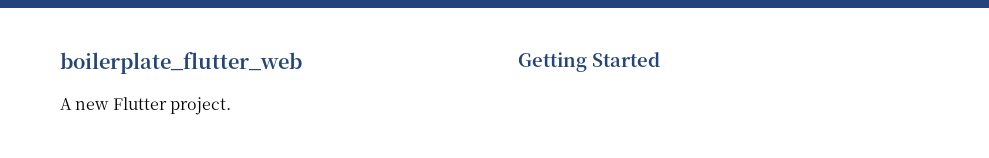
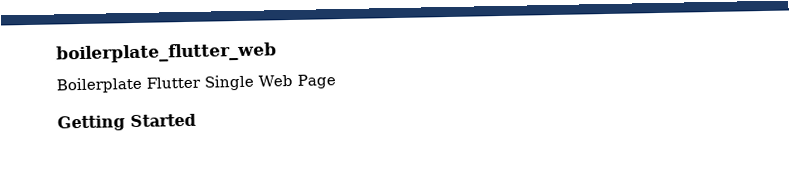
- A new Flutter project.
+ Boilerplate Flutter Single Web Page

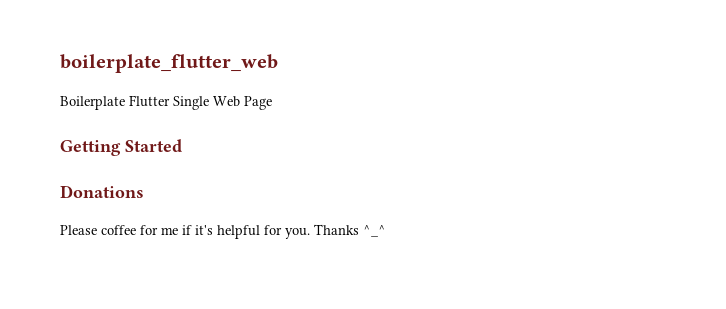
+ Donations
+ Please coffee for me if it's helpful for you. Thanks ^_^

